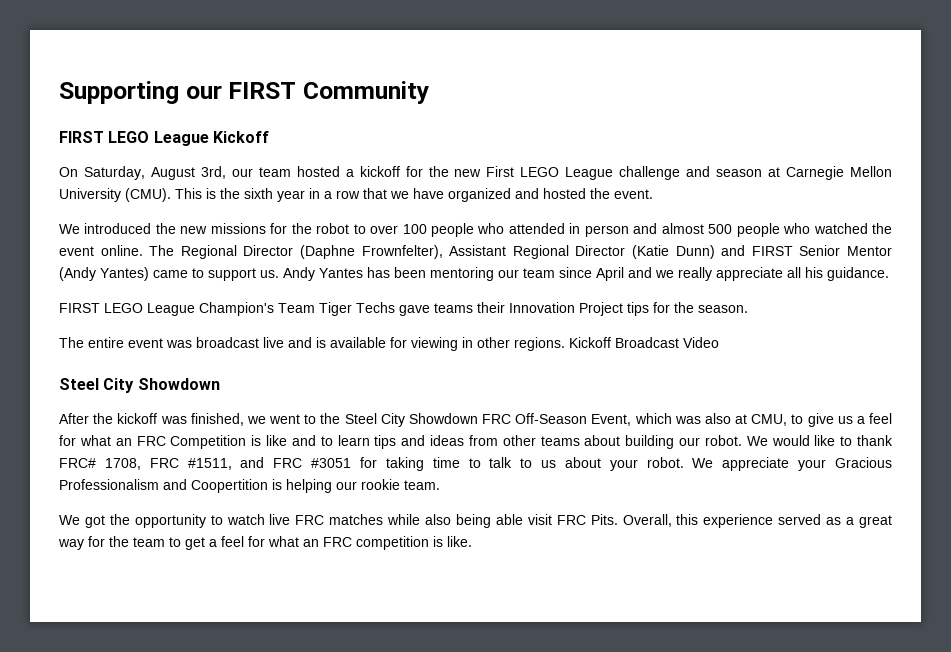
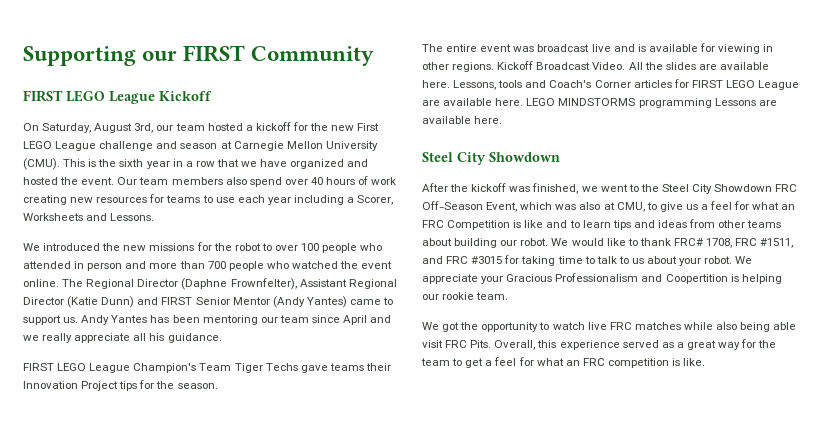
+ Our team members also spend over 40 hours of work creating new resources for teams to use each year including a Scorer, Worksheets and Lessons.
- We introduced the new missions for the robot to over 100 people who attended in person and almost 500 people who watched the event online.
+ We introduced the new missions for the robot to over 100 people who attended in person and more than 700 people who watched the event online.
- Kickoff Broadcast Video
+ Kickoff Broadcast Video. All the slides are available here. Lessons, tools and Coach's Corner articles for FIRST LEGO League are available here. LEGO MINDSTORMS programming Lessons are available here.
- We would like to thank FRC# 1708, FRC #1511, and FRC #3051 for taking time to talk to us about your robot.
+ We would like to thank FRC# 1708, FRC #1511, and FRC #3015 for taking time to talk to us about your robot.

